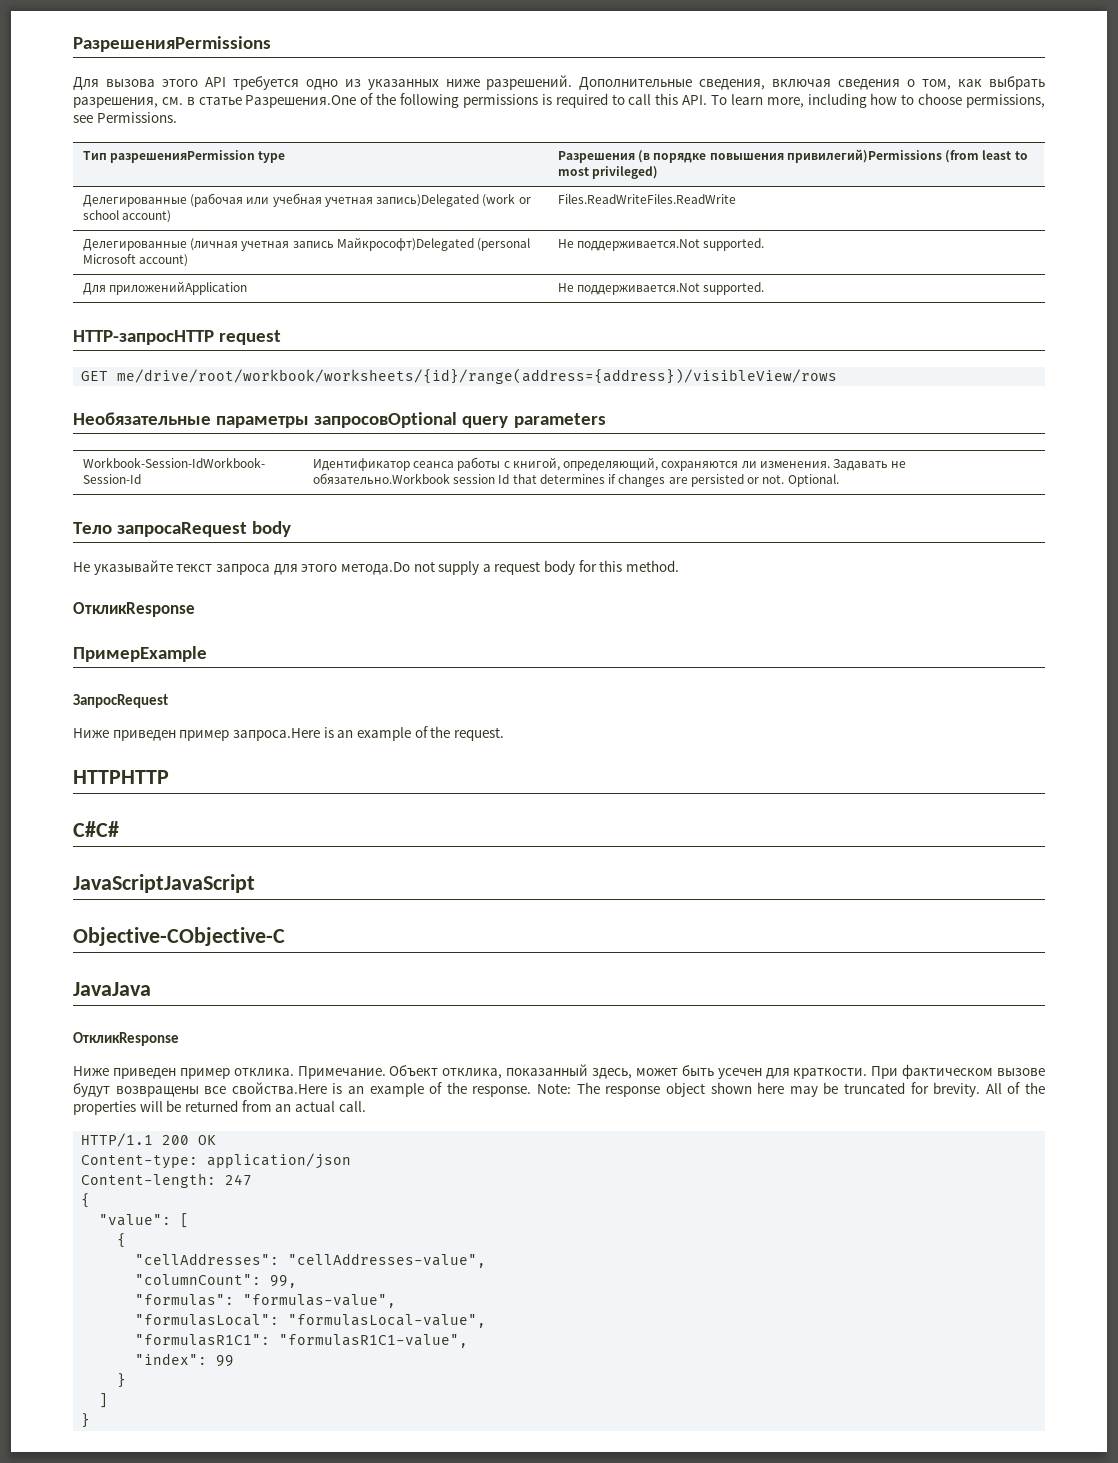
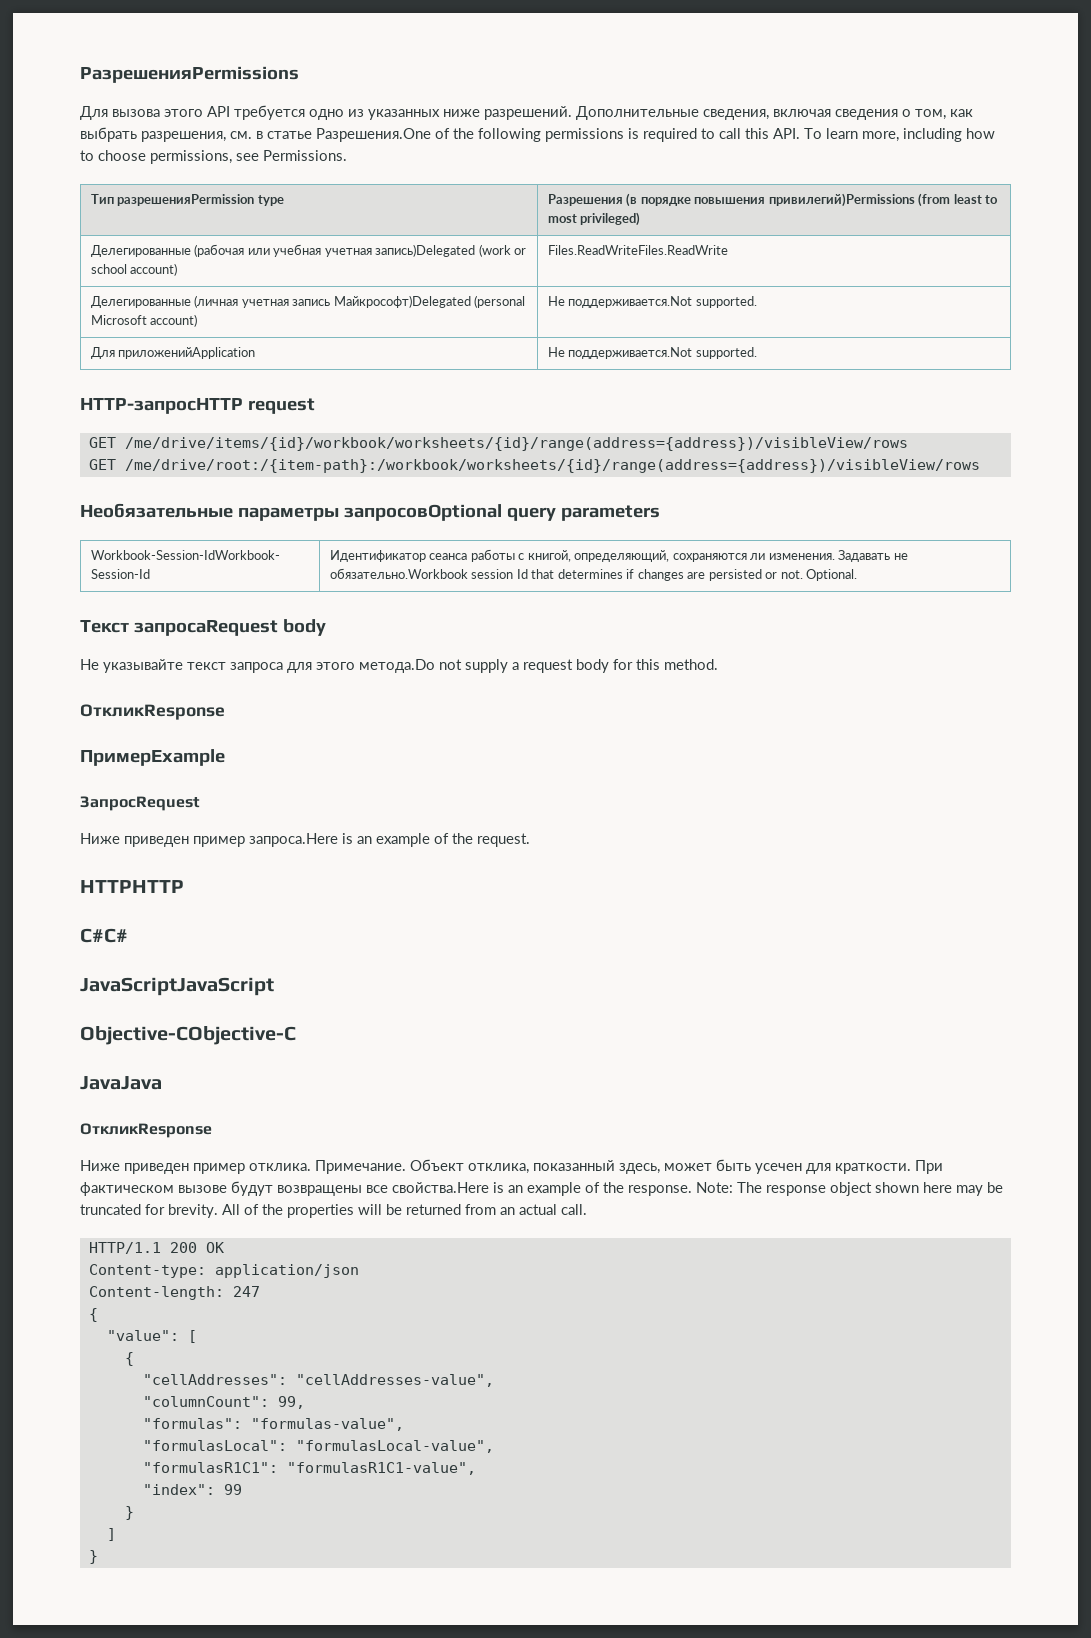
- GET me/drive/root/workbook/worksheets/{id}/range(address={address})/visibleView/rows
+ GET /me/drive/items/{id}/workbook/worksheets/{id}/range(address={address})/visibleView/rows
+ GET /me/drive/root:/{item-path}:/workbook/worksheets/{id}/range(address={address})/visibleView/rows
- Тело запросаRequest body
+ Текст запросаRequest body

